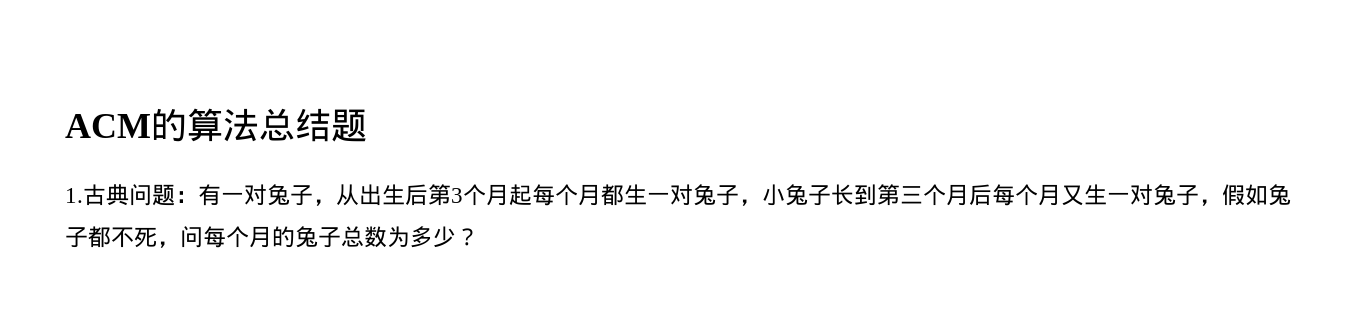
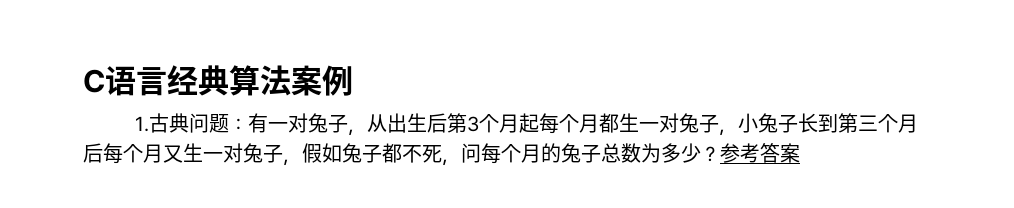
- ACM的算法总结题
+ C语言经典算法案例
+ 参考答案

